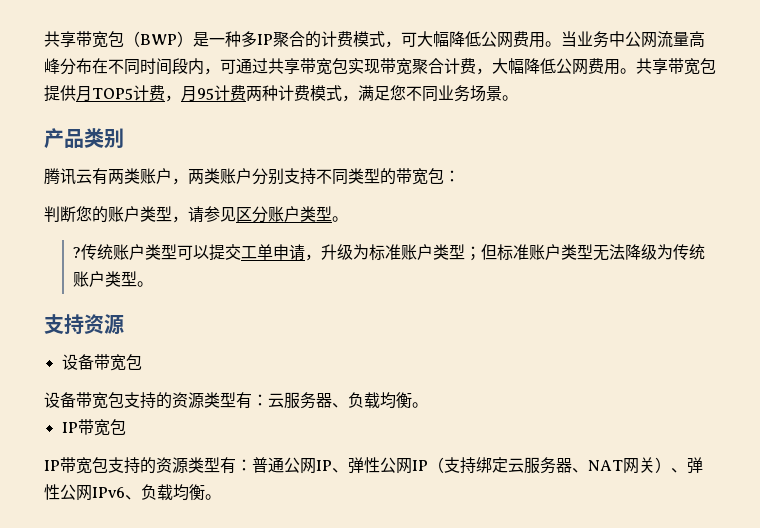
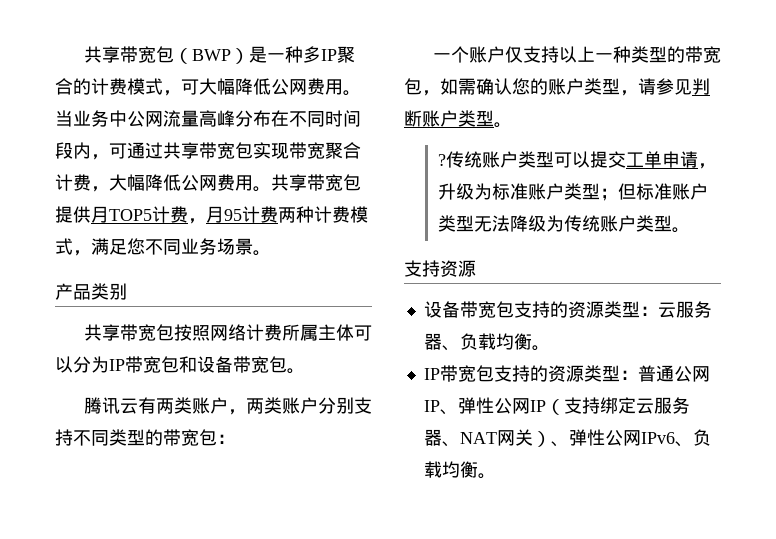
+ 共享带宽包按照网络计费所属主体可以分为IP带宽包和设备带宽包。
- 判断您的账户类型，请参见区分账户类型。
+ 一个账户仅支持以上一种类型的带宽包，如需确认您的账户类型，请参见判断账户类型。
  支持资源
- 设备带宽包
- 设备带宽包支持的资源类型有：云服务器、负载均衡。
- IP带宽包
- IP带宽包支持的资源类型有：普通公网IP、弹性公网IP（支持绑定云服务器、NAT网关）、弹性公网IPv6、负载均衡。
+ 设备带宽包支持的资源类型：云服务器、负载均衡。
+ IP带宽包支持的资源类型：普通公网IP、弹性公网IP（支持绑定云服务器、NAT网关）、弹性公网IPv6、负载均衡。

